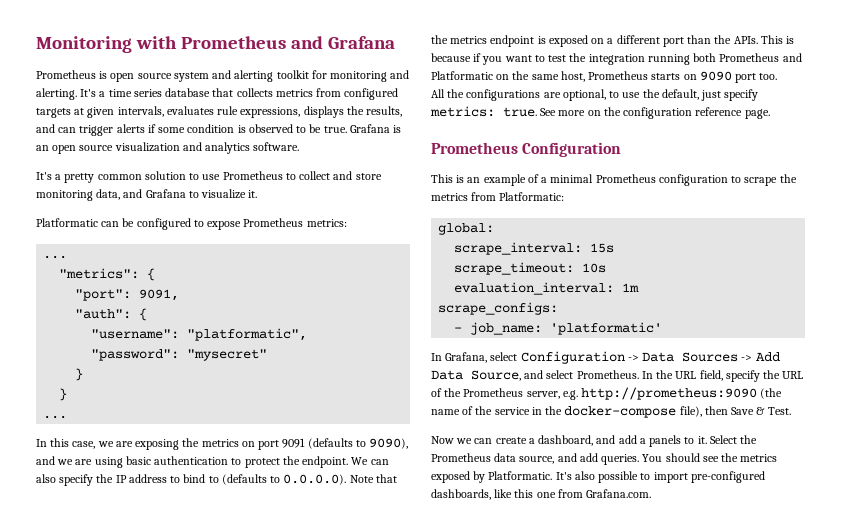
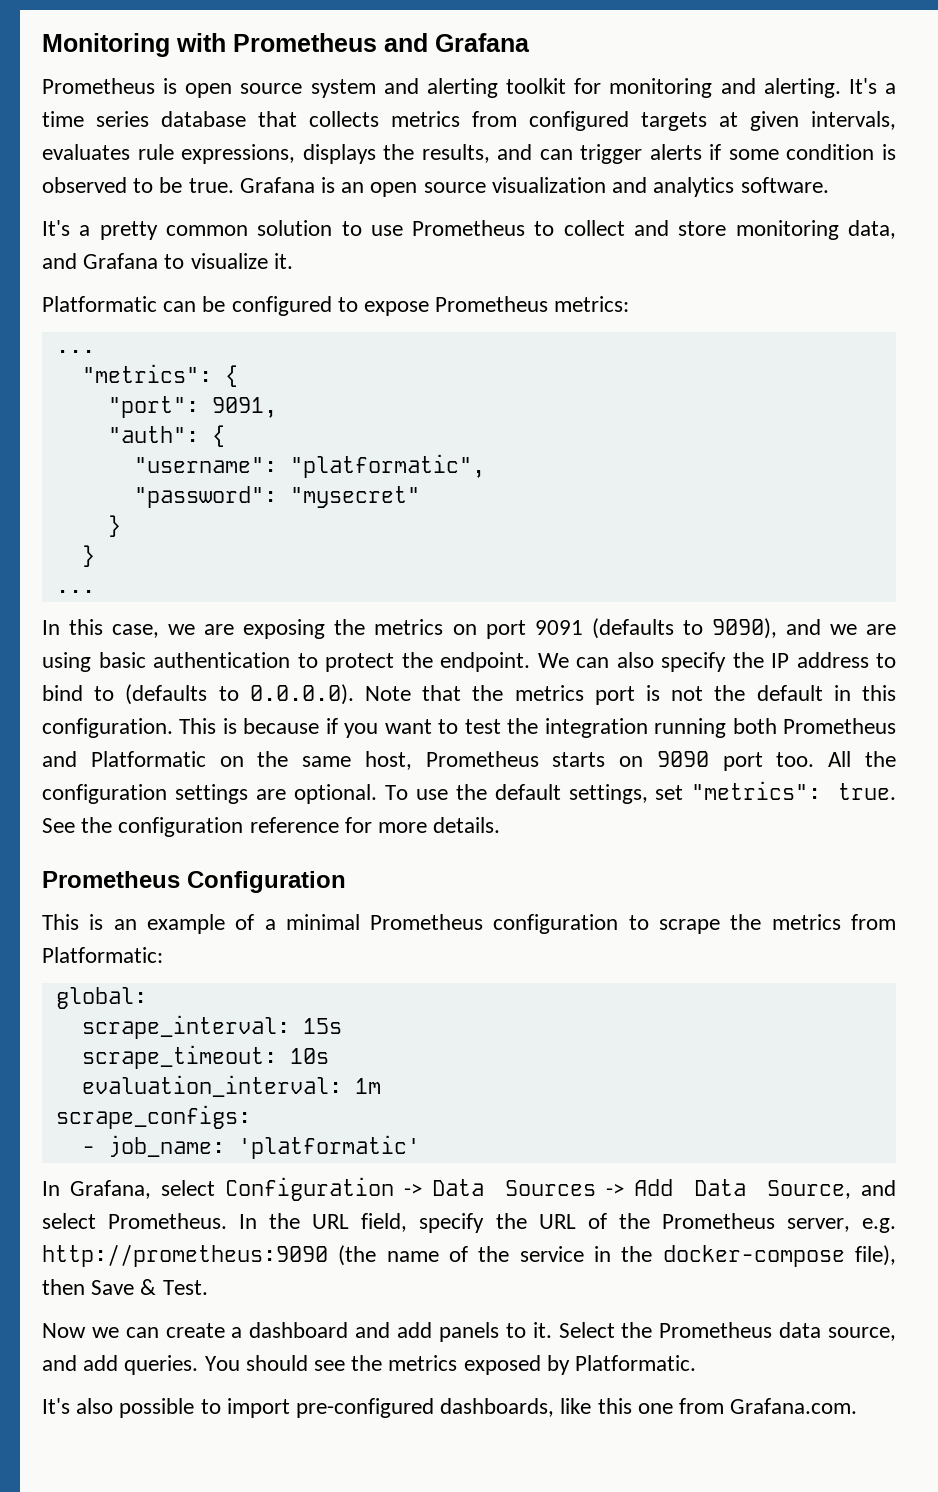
- We can also specify the IP address to bind to (defaults to 0.0.0.0). Note that the metrics endpoint is exposed on a different port than the APIs.
+ We can also specify the IP address to bind to (defaults to 0.0.0.0). Note that the metrics port is not the default in this configuration.
- This is because if you want to test the integration running both Prometheus and Platformatic on the same host, Prometheus starts on 9090 port too.
- All the configurations are optional, to use the default, just specify metrics: true. See more on the configuration reference page.
+ This is because if you want to test the integration running both Prometheus and Platformatic on the same host, Prometheus starts on 9090 port too. All the configuration settings are optional. To use the default settings, set "metrics": true. See the configuration reference for more details.
- Now we can create a dashboard, and add a panels to it.
+ Now we can create a dashboard and add panels to it.
- You should see the metrics exposed by Platformatic. It's also possible to import pre-configured dashboards, like this one from Grafana.com.
+ You should see the metrics exposed by Platformatic.
+ It's also possible to import pre-configured dashboards, like this one from Grafana.com.

